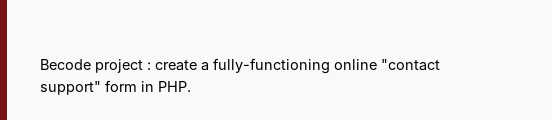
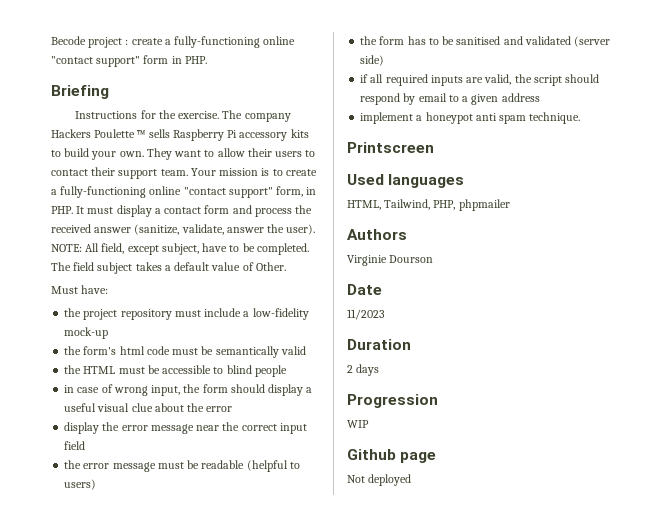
+ Briefing
+ Instructions for the exercise. The company Hackers Poulette ™ sells Raspberry Pi accessory kits to build your own. They want to allow their users to contact their support team. Your mission is to create a fully-functioning online "contact support" form, in PHP. It must display a contact form and process the received answer (sanitize, validate, answer the user). NOTE: All field, except subject, have to be completed. The field subject takes a default value of Other.
+ Must have:
+ the project repository must include a low-fidelity mock-up
+ the form's html code must be semantically valid
+ the HTML must be accessible to blind people
+ in case of wrong input, the form should display a useful visual clue about the error
+ display the error message near the correct input field
+ the error message must be readable (helpful to users)
+ the form has to be sanitised and validated (server side)
+ if all required inputs are valid, the script should respond by email to a given address
+ implement a honeypot anti spam technique.
+ Printscreen
+ Used languages
+ HTML, Tailwind, PHP, phpmailer
+ Authors
+ Virginie Dourson
+ Date
+ 11/2023
+ Duration
+ 2 days
+ Progression
+ WIP
+ Github page
+ Not deployed

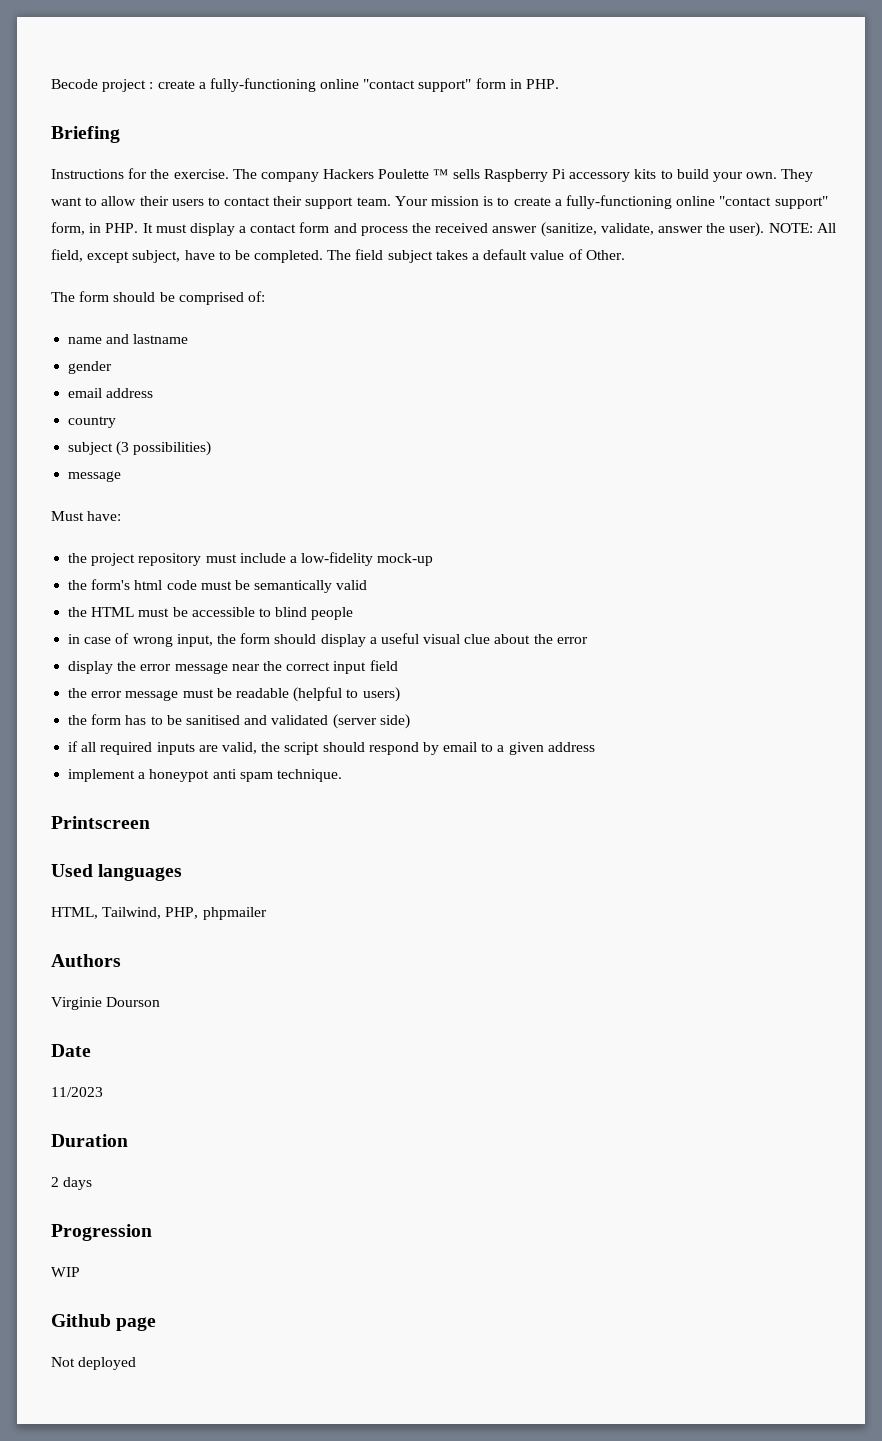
+ The form should be comprised of:
+ name and lastname
+ gender
+ email address
+ country
+ subject (3 possibilities)
+ message

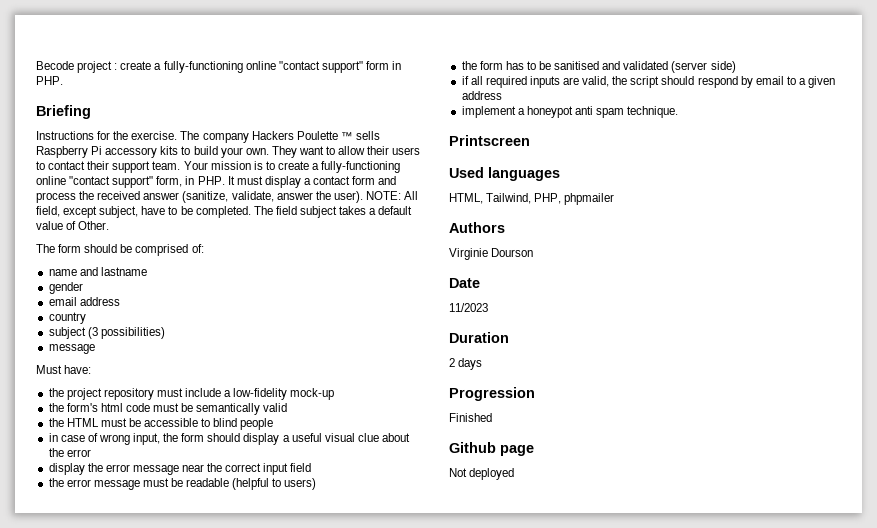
- WIP
+ Finished

